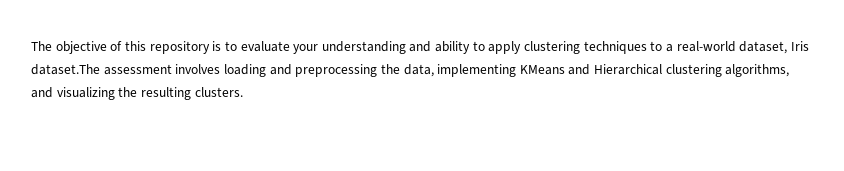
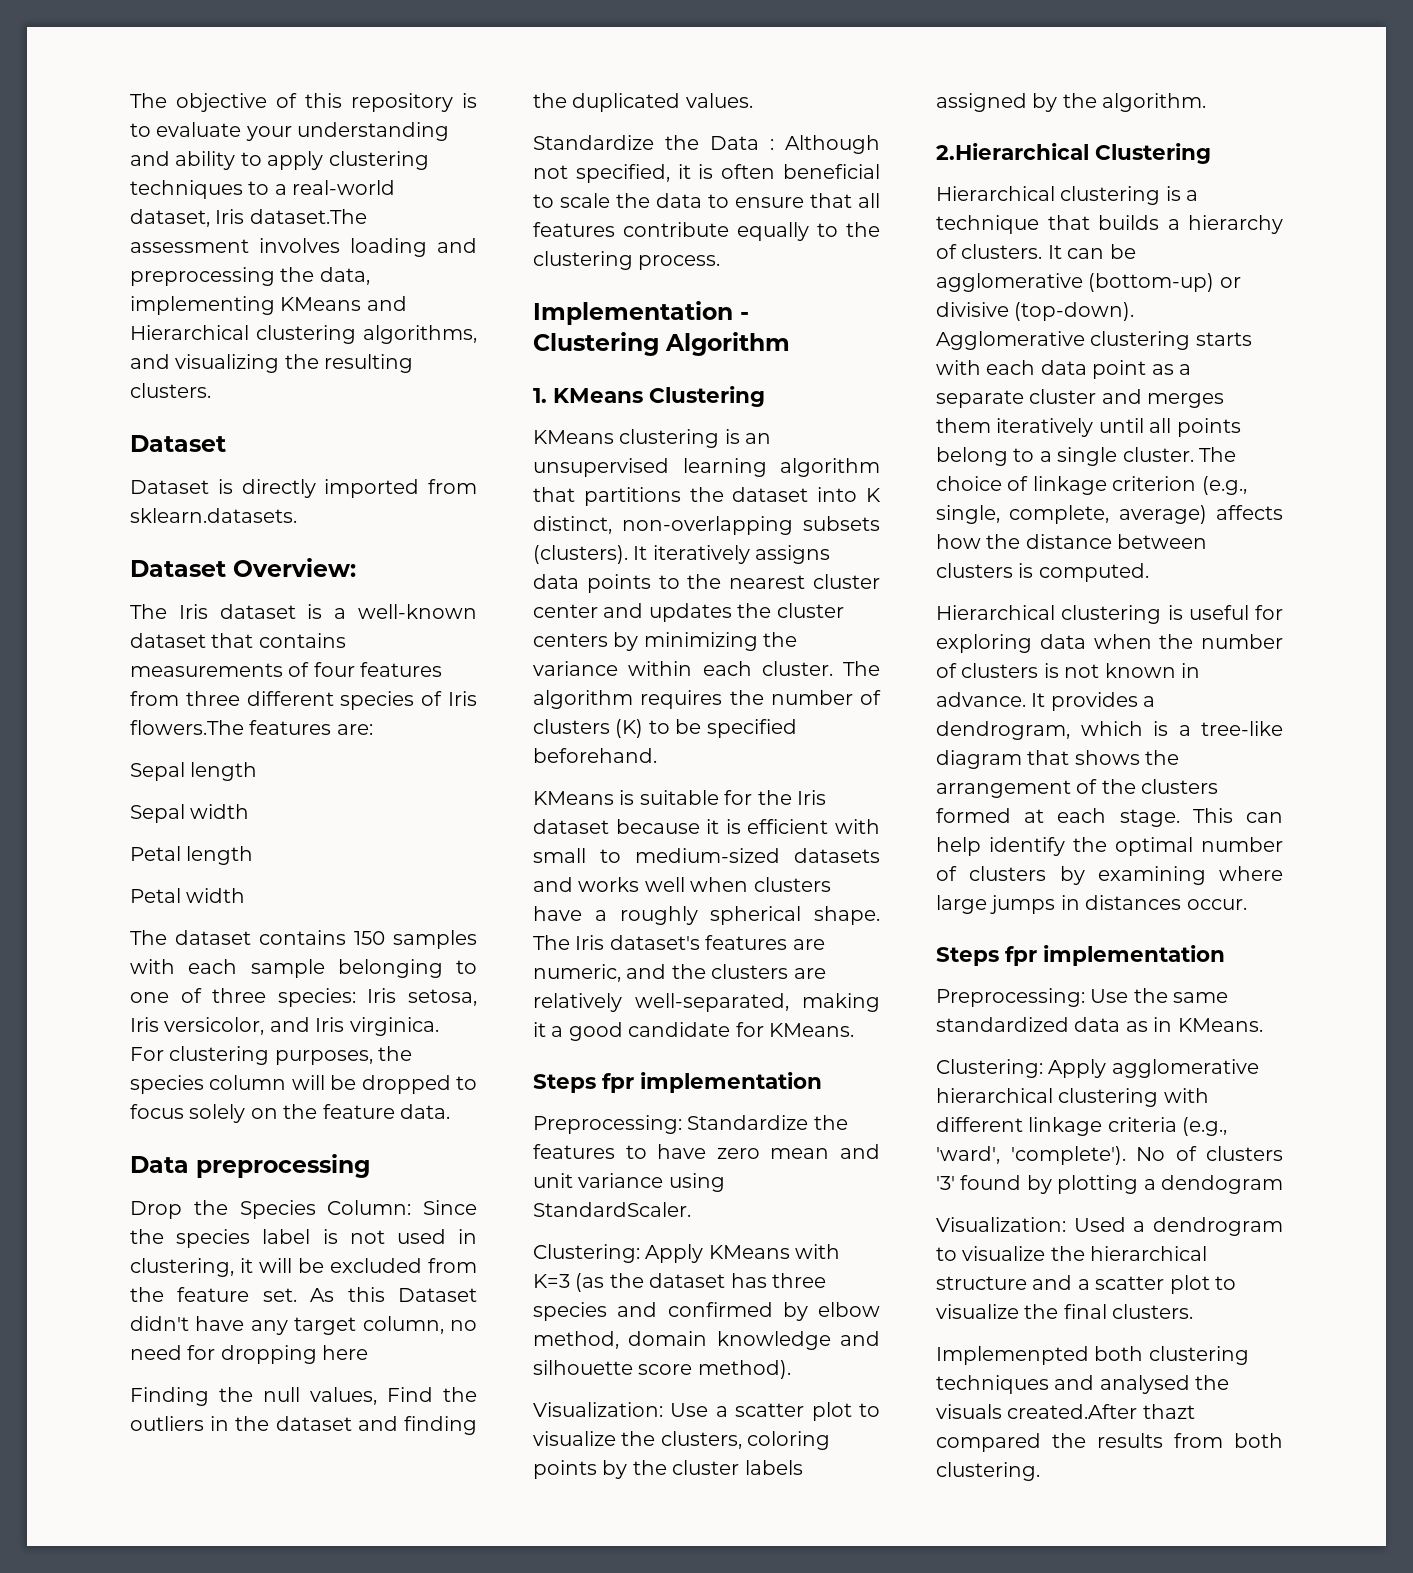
  The objective of this repository is to evaluate your understanding and ability to apply clustering techniques to a real-world dataset, Iris dataset.The assessment involves loading and preprocessing the data, implementing KMeans and Hierarchical clustering algorithms, and visualizing the resulting clusters.
+ Dataset
+ Dataset is directly imported from sklearn.datasets.
+ Dataset Overview:
+ The Iris dataset is a well-known dataset that contains measurements of four features from three different species of Iris flowers.The features are:
+ Sepal length
+ Sepal width
+ Petal length
+ Petal width
+ The dataset contains 150 samples with each sample belonging to one of three species: Iris setosa, Iris versicolor, and Iris virginica. For clustering purposes, the species column will be dropped to focus solely on the feature data.
+ Data preprocessing
+ Drop the Species Column: Since the species label is not used in clustering, it will be excluded from the feature set. As this Dataset didn't have any target column, no need for dropping here
+ Finding the null values, Find the outliers in the dataset and finding the duplicated values.
+ Standardize the Data : Although not specified, it is often beneficial to scale the data to ensure that all features contribute equally to the clustering process.
+ Implementation - Clustering Algorithm
+ 1. KMeans Clustering
+ KMeans clustering is an unsupervised learning algorithm that partitions the dataset into K distinct, non-overlapping subsets (clusters). It iteratively assigns data points to the nearest cluster center and updates the cluster centers by minimizing the variance within each cluster. The algorithm requires the number of clusters (K) to be specified beforehand.
+ KMeans is suitable for the Iris dataset because it is efficient with small to medium-sized datasets and works well when clusters have a roughly spherical shape. The Iris dataset's features are numeric, and the clusters are relatively well-separated, making it a good candidate for KMeans.
+ Steps fpr implementation
+ Preprocessing: Standardize the features to have zero mean and unit variance using StandardScaler.
+ Clustering: Apply KMeans with K=3 (as the dataset has three species and confirmed by elbow method, domain knowledge and silhouette score method).
+ Visualization: Use a scatter plot to visualize the clusters, coloring points by the cluster labels assigned by the algorithm.
+ 2.Hierarchical Clustering
+ Hierarchical clustering is a technique that builds a hierarchy of clusters. It can be agglomerative (bottom-up) or divisive (top-down). Agglomerative clustering starts with each data point as a separate cluster and merges them iteratively until all points belong to a single cluster. The choice of linkage criterion (e.g., single, complete, average) affects how the distance between clusters is computed.
+ Hierarchical clustering is useful for exploring data when the number of clusters is not known in advance. It provides a dendrogram, which is a tree-like diagram that shows the arrangement of the clusters formed at each stage. This can help identify the optimal number of clusters by examining where large jumps in distances occur.
+ Steps fpr implementation
+ Preprocessing: Use the same standardized data as in KMeans.
+ Clustering: Apply agglomerative hierarchical clustering with different linkage criteria (e.g., 'ward', 'complete'). No of clusters '3' found by plotting a dendogram
+ Visualization: Used a dendrogram to visualize the hierarchical structure and a scatter plot to visualize the final clusters.
+ Implemenpted both clustering techniques and analysed the visuals created.After thazt compared the results from both clustering.

